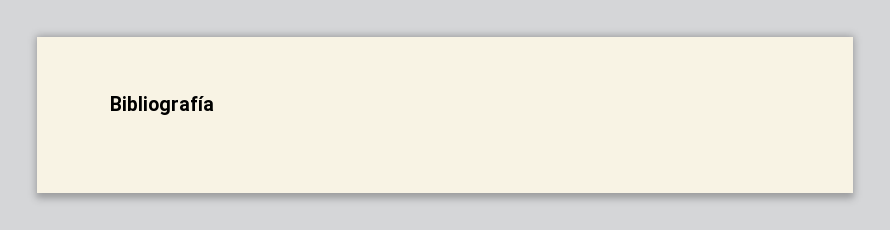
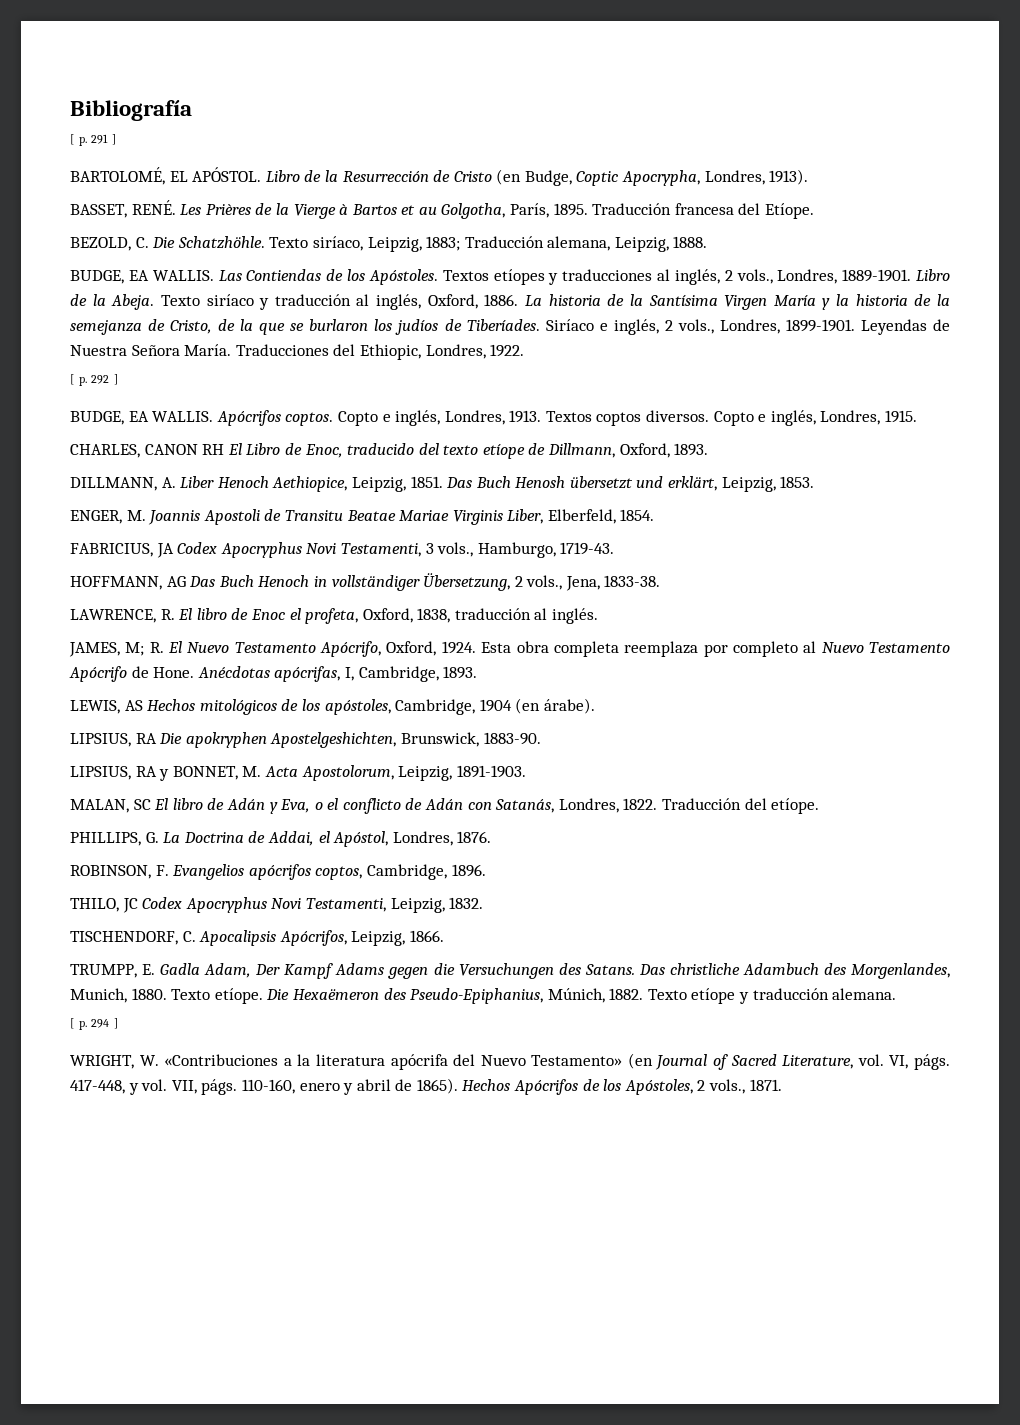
+ [ p. 291 ]
+ BARTOLOMÉ, EL APÓSTOL. Libro de la Resurrección de Cristo (en Budge, Coptic Apocrypha, Londres, 1913).
+ BASSET, RENÉ. Les Prières de la Vierge à Bartos et au Golgotha, París, 1895. Traducción francesa del Etíope.
+ BEZOLD, C. Die Schatzhöhle. Texto siríaco, Leipzig, 1883; Traducción alemana, Leipzig, 1888.
+ BUDGE, EA WALLIS. Las Contiendas de los Apóstoles. Textos etíopes y traducciones al inglés, 2 vols., Londres, 1889-1901. Libro de la Abeja. Texto siríaco y traducción al inglés, Oxford, 1886. La historia de la Santísima Virgen María y la historia de la semejanza de Cristo, de la que se burlaron los judíos de Tiberíades. Siríaco e inglés, 2 vols., Londres, 1899-1901. Leyendas de Nuestra Señora María. Traducciones del Ethiopic, Londres, 1922.
+ [ p. 292 ]
+ BUDGE, EA WALLIS. Apócrifos coptos. Copto e inglés, Londres, 1913. Textos coptos diversos. Copto e inglés, Londres, 1915.
+ CHARLES, CANON RH El Libro de Enoc, traducido del texto etíope de Dillmann, Oxford, 1893.
+ DILLMANN, A. Liber Henoch Aethiopice, Leipzig, 1851. Das Buch Henosh übersetzt und erklärt, Leipzig, 1853.
+ ENGER, M. Joannis Apostoli de Transitu Beatae Mariae Virginis Liber, Elberfeld, 1854.
+ FABRICIUS, JA Codex Apocryphus Novi Testamenti, 3 vols., Hamburgo, 1719-43.
+ HOFFMANN, AG Das Buch Henoch in vollständiger Übersetzung, 2 vols., Jena, 1833-38.
+ LAWRENCE, R. El libro de Enoc el profeta, Oxford, 1838, traducción al inglés.
+ JAMES, M; R. El Nuevo Testamento Apócrifo, Oxford, 1924. Esta obra completa reemplaza por completo al Nuevo Testamento Apócrifo de Hone. Anécdotas apócrifas, I, Cambridge, 1893.
+ LEWIS, AS Hechos mitológicos de los apóstoles, Cambridge, 1904 (en árabe).
+ LIPSIUS, RA Die apokryphen Apostelgeshichten, Brunswick, 1883-90.
+ LIPSIUS, RA y BONNET, M. Acta Apostolorum, Leipzig, 1891-1903.
+ MALAN, SC El libro de Adán y Eva, o el conflicto de Adán con Satanás, Londres, 1822. Traducción del etíope.
+ PHILLIPS, G. La Doctrina de Addai, el Apóstol, Londres, 1876.
+ ROBINSON, F. Evangelios apócrifos coptos, Cambridge, 1896.
+ THILO, JC Codex Apocryphus Novi Testamenti, Leipzig, 1832.
+ TISCHENDORF, C. Apocalipsis Apócrifos, Leipzig, 1866.
+ TRUMPP, E. Gadla Adam, Der Kampf Adams gegen die Versuchungen des Satans. Das christliche Adambuch des Morgenlandes, Munich, 1880. Texto etíope. Die Hexaëmeron des Pseudo-Epiphanius, Múnich, 1882. Texto etíope y traducción alemana.
+ [ p. 294 ]
+ WRIGHT, W. «Contribuciones a la literatura apócrifa del Nuevo Testamento» (en Journal of Sacred Literature, vol. VI, págs. 417-448, y vol. VII, págs. 110-160, enero y abril de 1865). Hechos Apócrifos de los Apóstoles, 2 vols., 1871.

